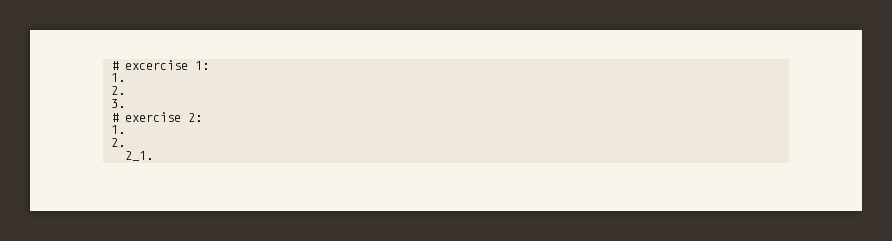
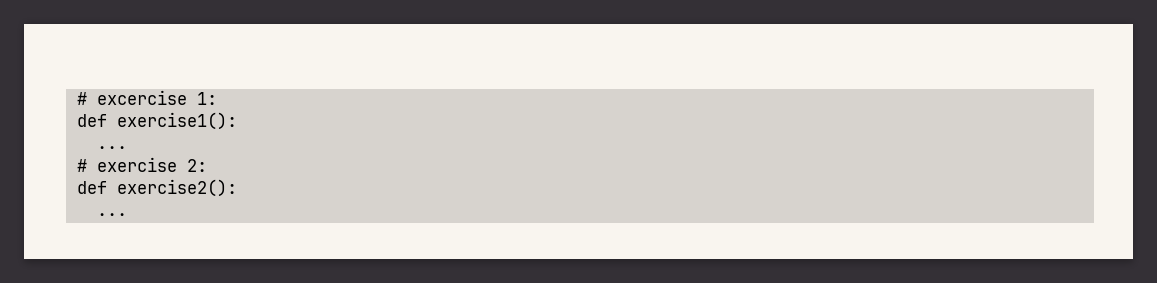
  # excercise 1:
- 1.
- 2.
- 3.
+ def exercise1():
+ ...
  # exercise 2:
- 1.
- 2.
- 2_1.
+ def exercise2():
+ ...

